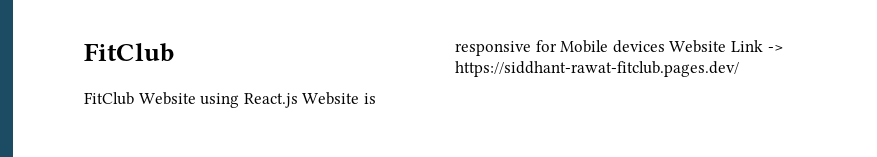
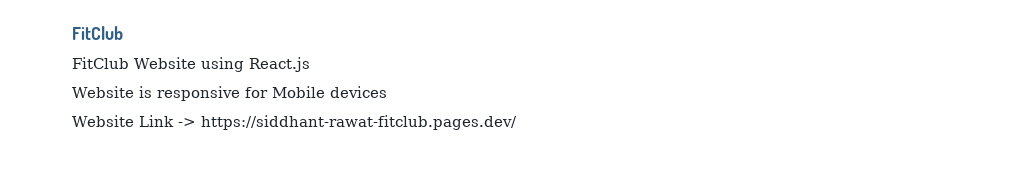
- FitClub Website using React.js Website is responsive for Mobile devices Website Link -> https://siddhant-rawat-fitclub.pages.dev/
+ FitClub Website using React.js
+ Website is responsive for Mobile devices
+ Website Link -> https://siddhant-rawat-fitclub.pages.dev/

